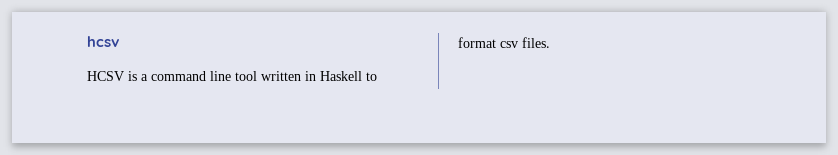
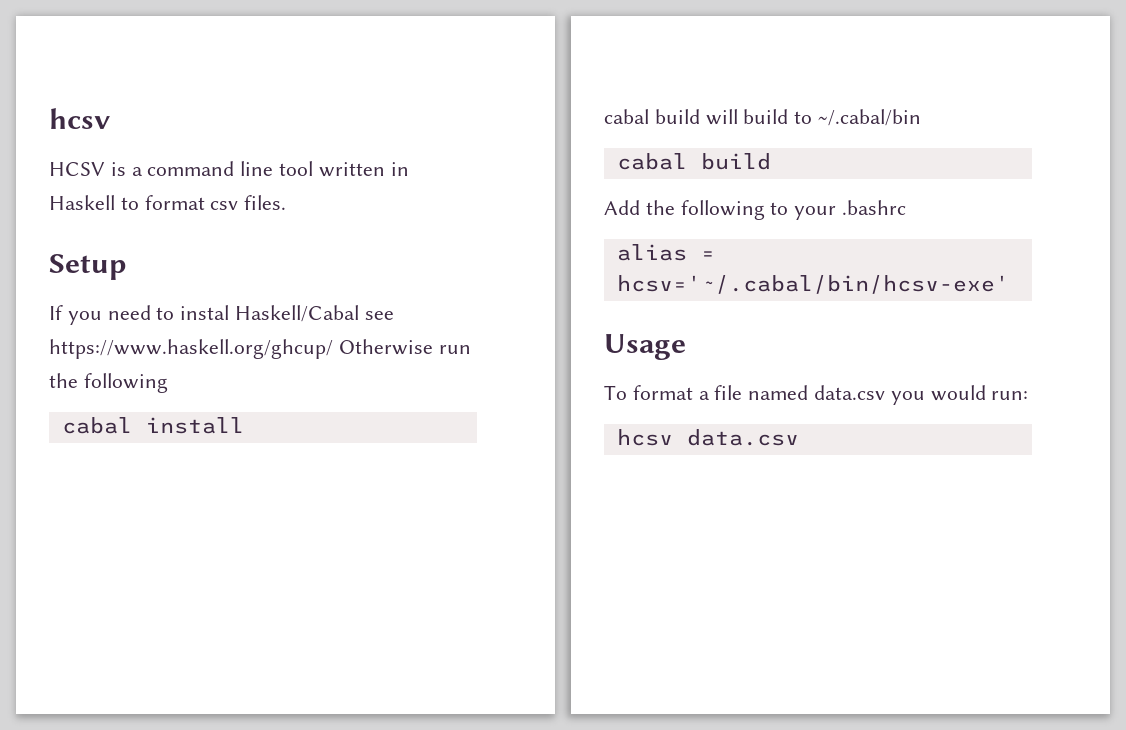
+ Setup
+ If you need to instal Haskell/Cabal see https://www.haskell.org/ghcup/ Otherwise run the following
+ cabal install
+ cabal build will build to ~/.cabal/bin
+ cabal build
+ Add the following to your .bashrc
+ alias = hcsv='~/.cabal/bin/hcsv-exe'
+ Usage
+ To format a file named data.csv you would run:
+ hcsv data.csv

